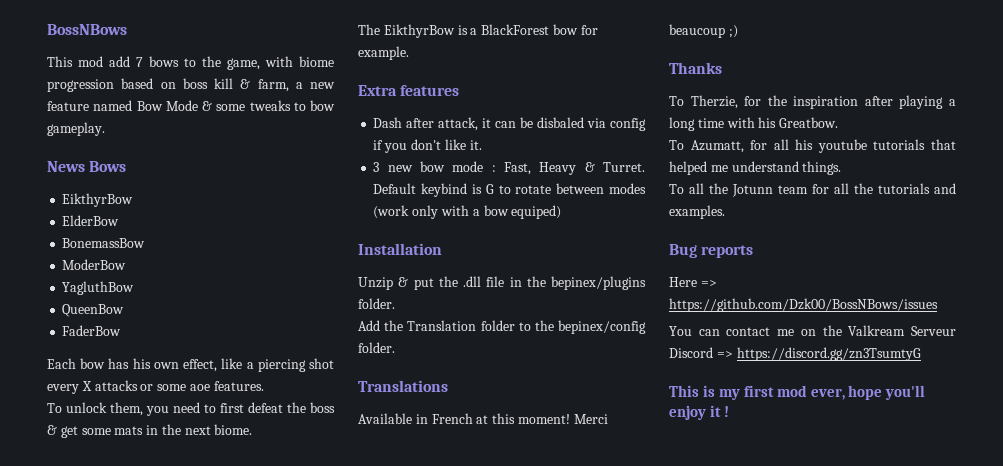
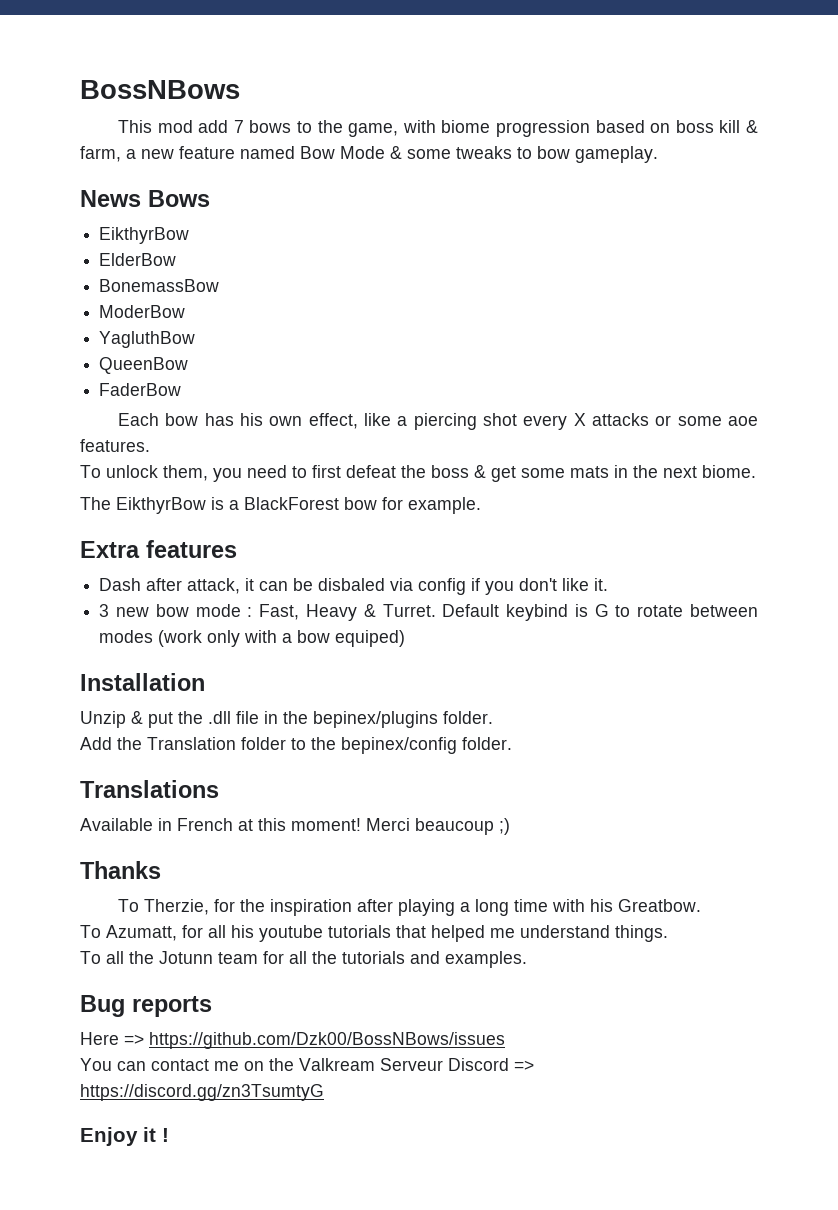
- This is my first mod ever, hope you'll enjoy it !
+ Enjoy it !

